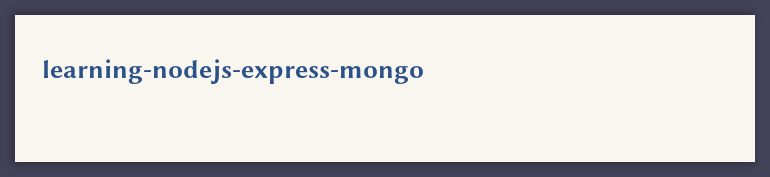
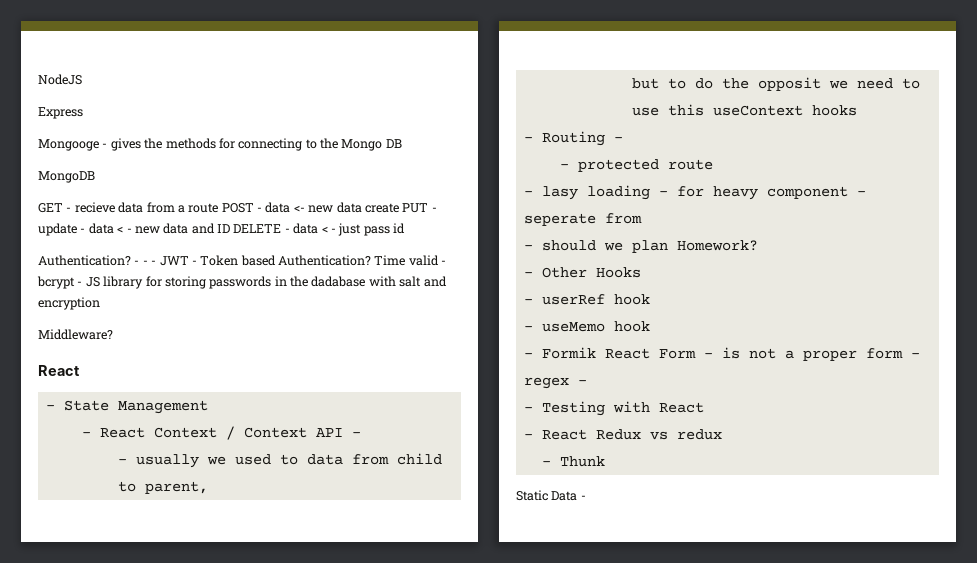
- learning-nodejs-express-mongo
+ NodeJS
+ Express
+ Mongooge - gives the methods for connecting to the Mongo DB
+ MongoDB
+ GET - recieve data from a route POST - data <- new data create PUT - update - data < - new data and ID DELETE - data < - just pass id
+ Authentication? - - - JWT - Token based Authentication? Time valid - bcrypt - JS library for storing passwords in the dadabase with salt and encryption
+ Middleware?
+ React
+ - State Management
+ - React Context / Context API -
+ - usually we used to data from child to parent,
+ but to do the opposit we need to use this useContext hooks
+ - Routing -
+ - protected route
+ - lasy loading - for heavy component - seperate from
+ - should we plan Homework?
+ - Other Hooks
+ - userRef hook
+ - useMemo hook
+ - Formik React Form - is not a proper form - regex -
+ - Testing with React
+ - React Redux vs redux
+ - Thunk
+ Static Data -

